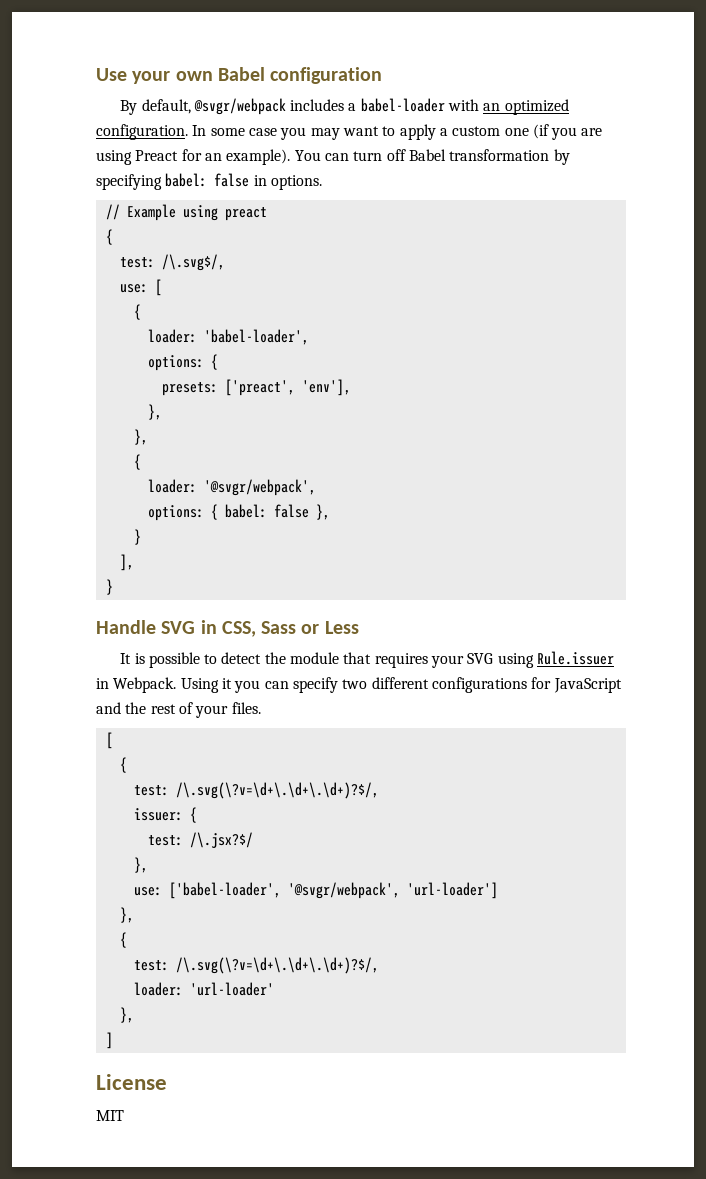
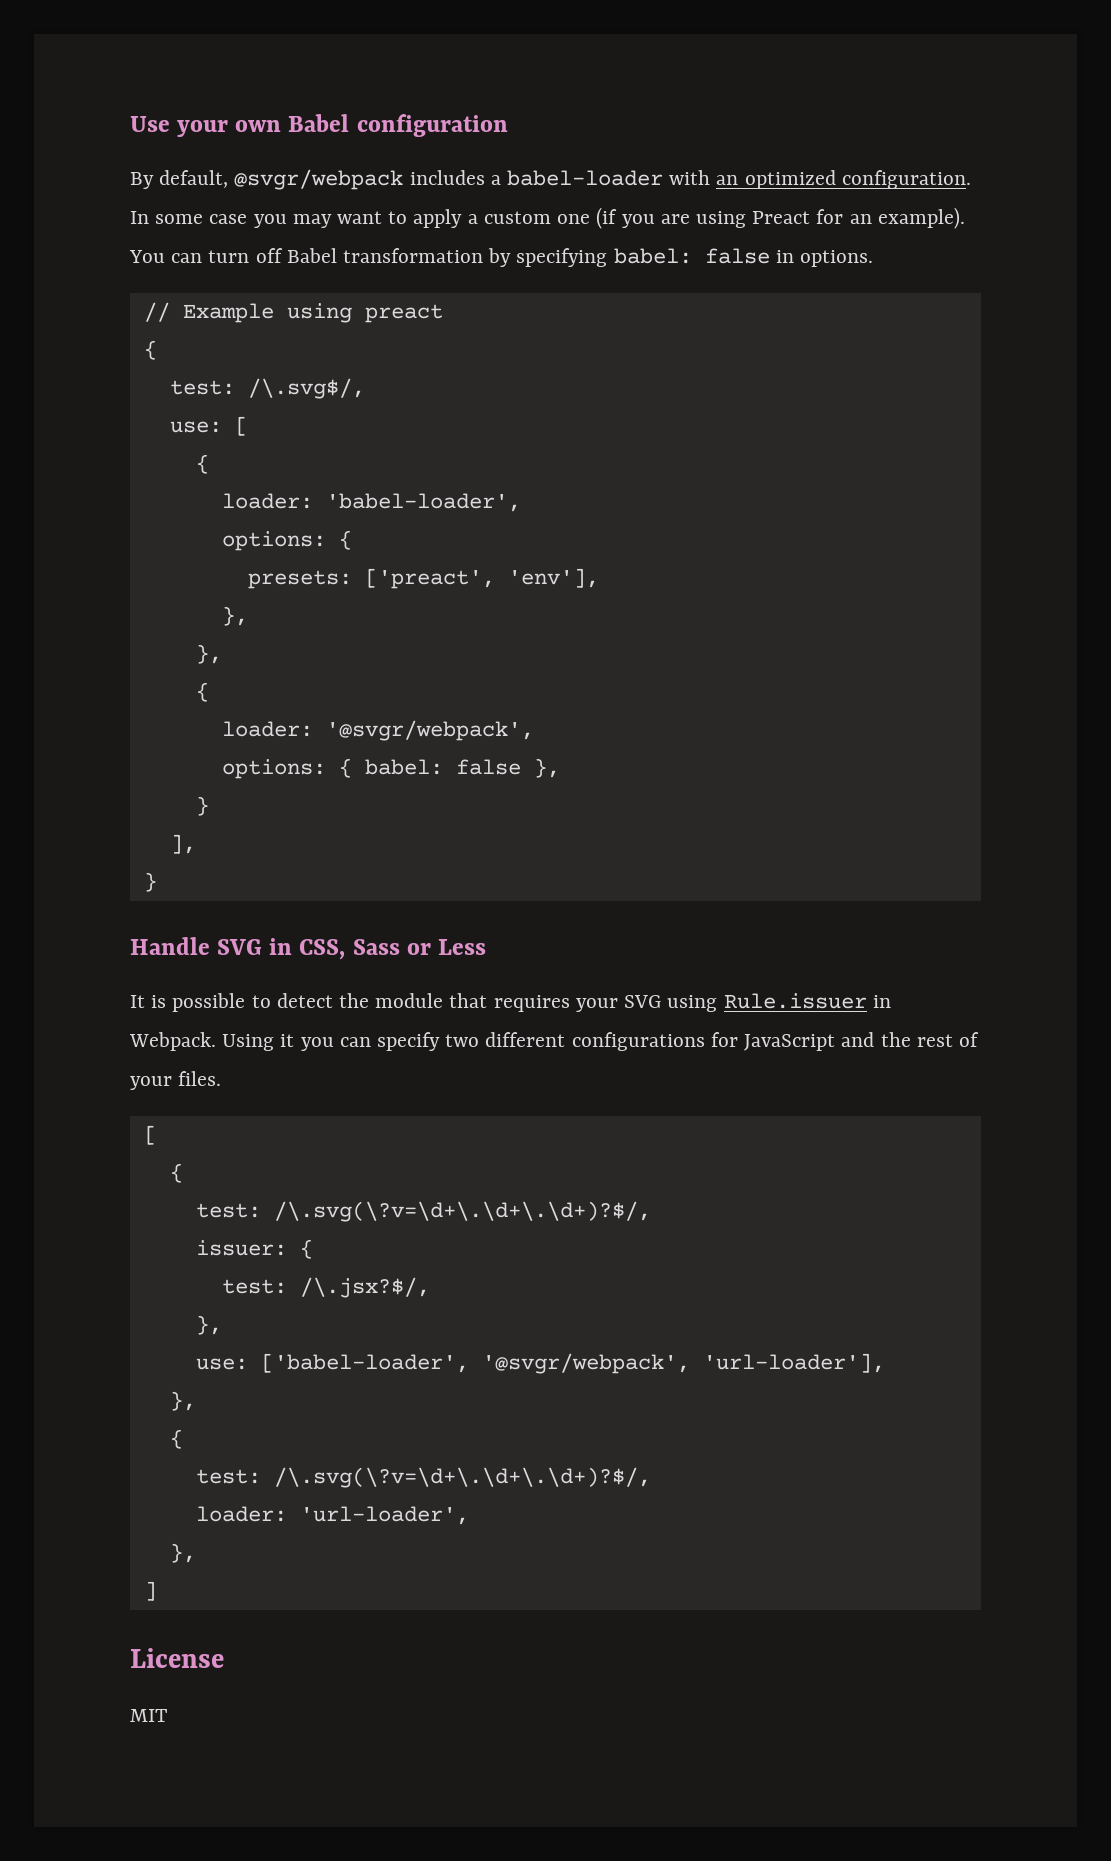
- test: /\.jsx?$/
+ test: /\.jsx?$/,
- use: ['babel-loader', '@svgr/webpack', 'url-loader']
+ use: ['babel-loader', '@svgr/webpack', 'url-loader'],
- loader: 'url-loader'
+ loader: 'url-loader',

